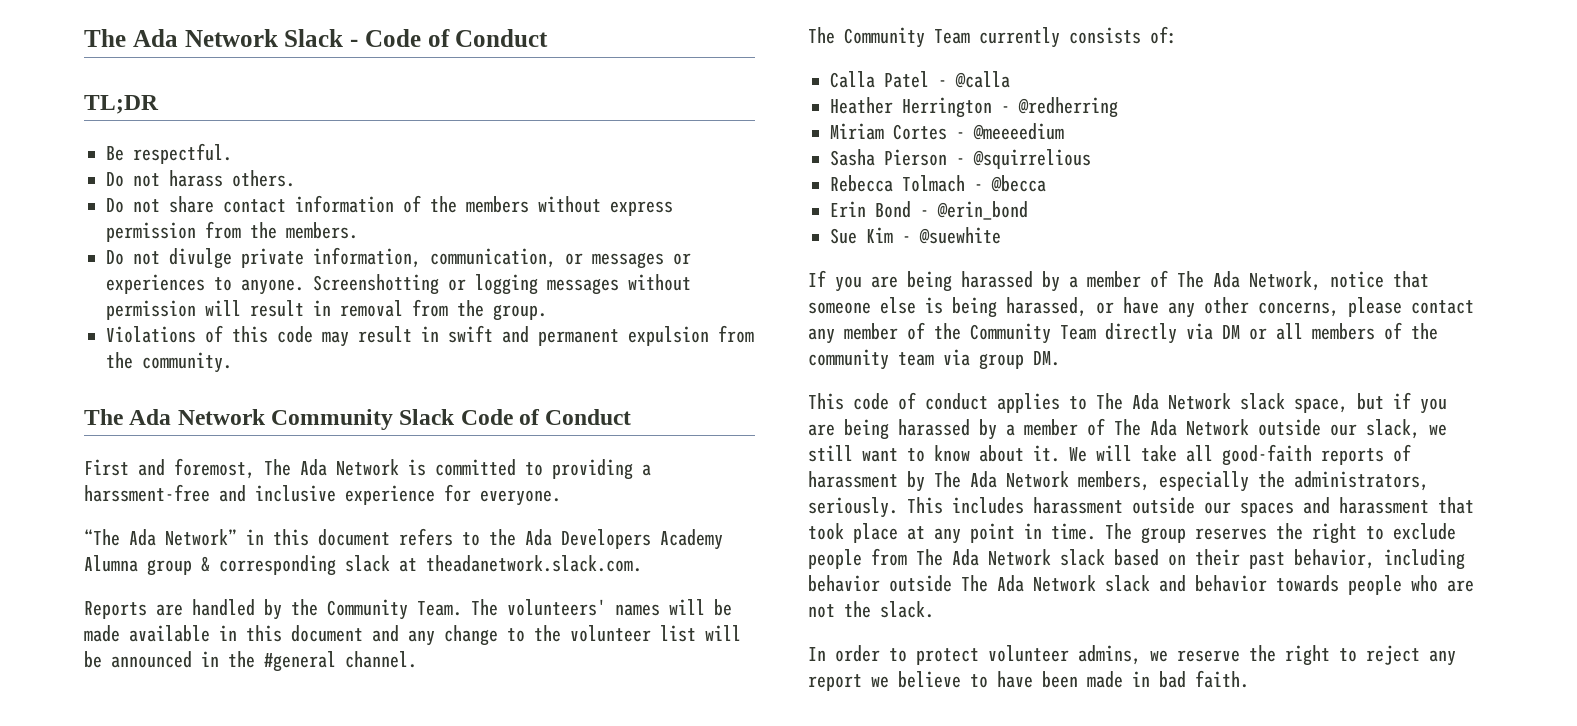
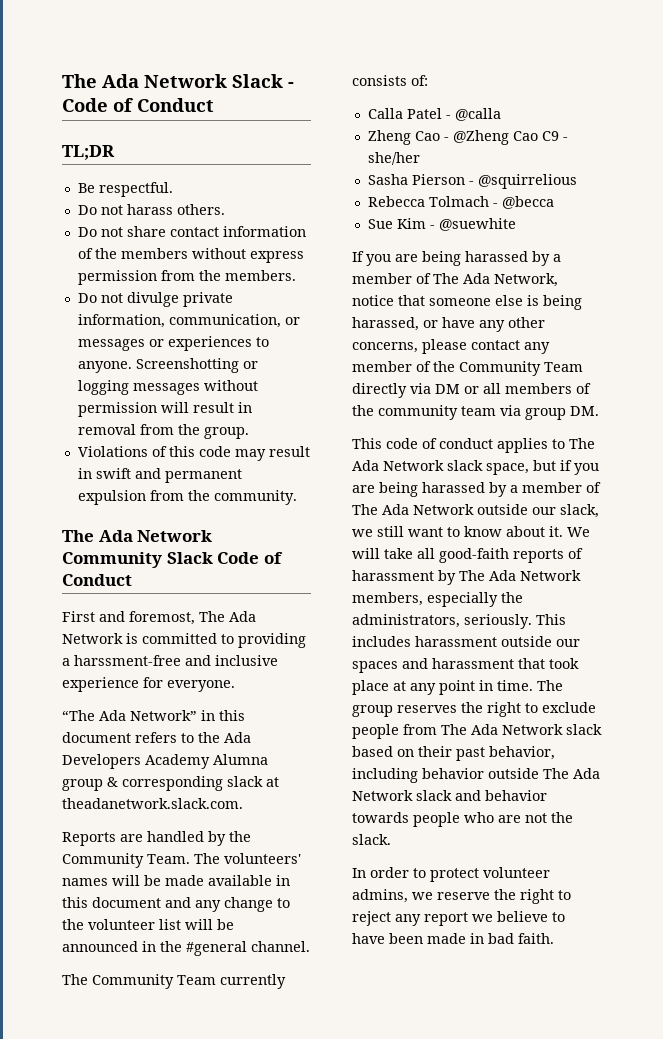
- Heather Herrington - @redherring
- Miriam Cortes - @meeeedium
+ Zheng Cao - @Zheng Cao C9 - she/her
- Erin Bond - @erin_bond

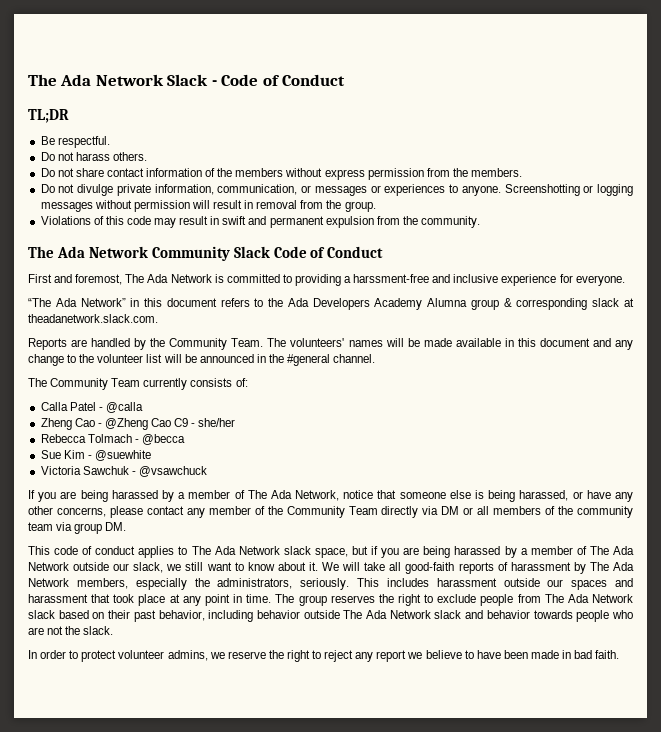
- Sasha Pierson - @squirrelious
+ Victoria Sawchuk - @vsawchuck

